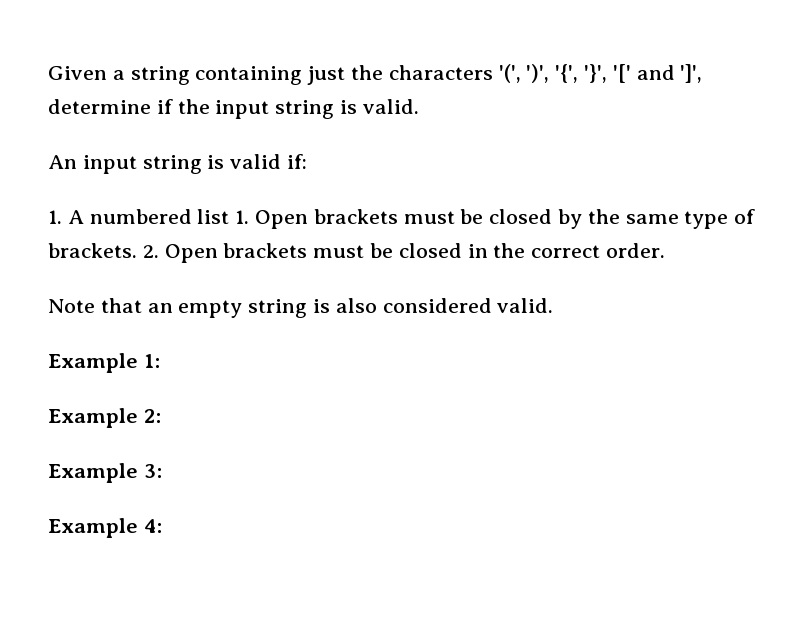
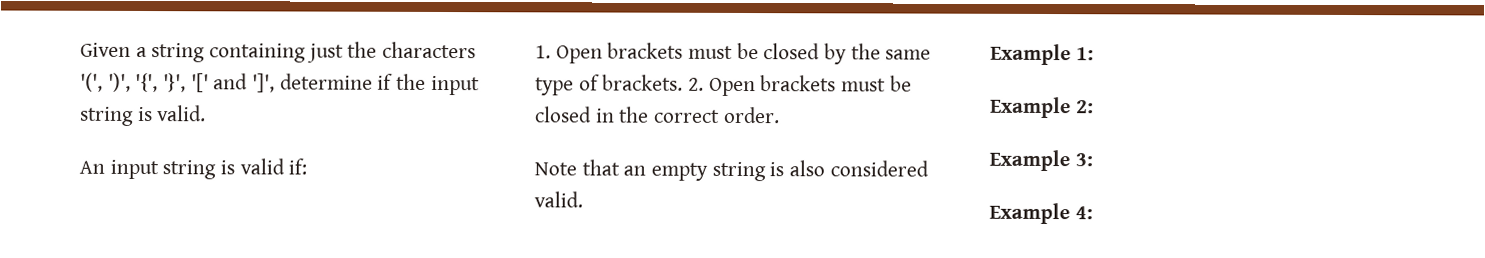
- 1. A numbered list 1. Open brackets must be closed by the same type of brackets.
+ 1. Open brackets must be closed by the same type of brackets.

